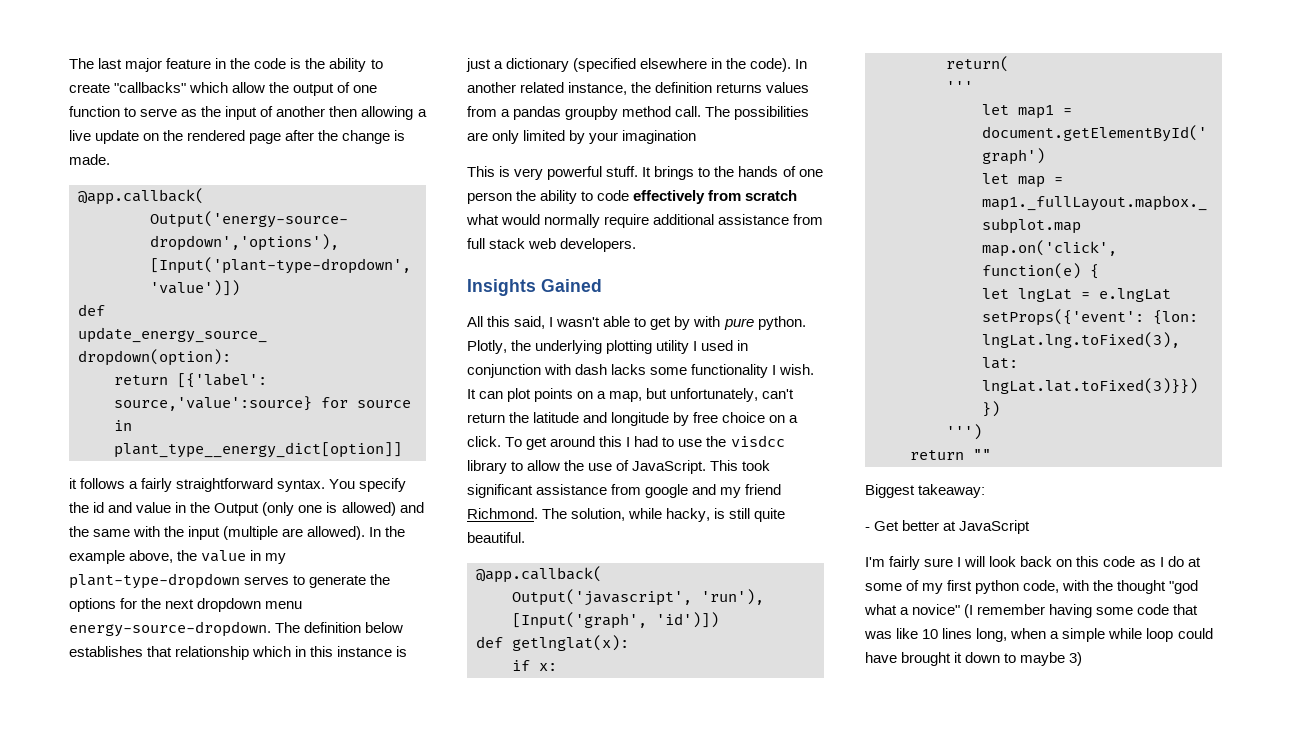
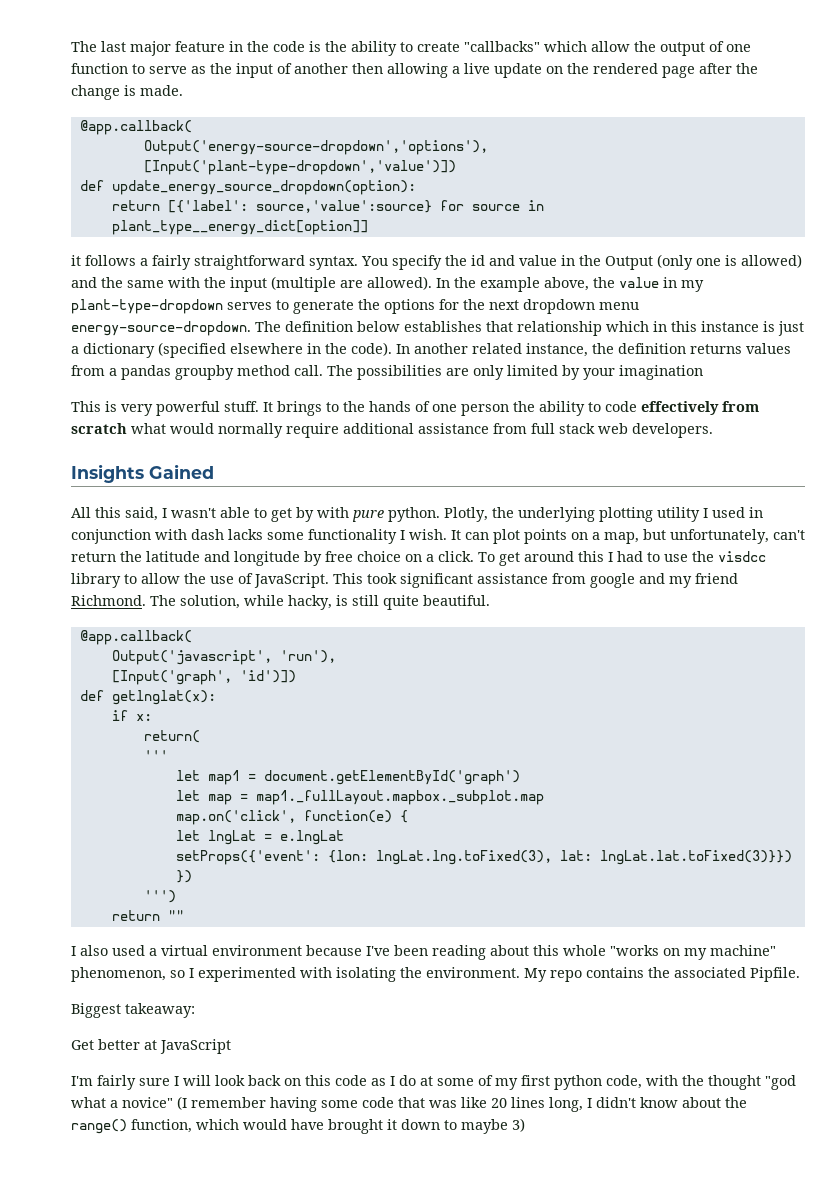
+ I also used a virtual environment because I've been reading about this whole "works on my machine" phenomenon, so I experimented with isolating the environment. My repo contains the associated Pipfile.
- - Get better at JavaScript
+ Get better at JavaScript
- I'm fairly sure I will look back on this code as I do at some of my first python code, with the thought "god what a novice" (I remember having some code that was like 10 lines long, when a simple while loop could have brought it down to maybe 3)
+ I'm fairly sure I will look back on this code as I do at some of my first python code, with the thought "god what a novice" (I remember having some code that was like 20 lines long, I didn't know about the range() function, which would have brought it down to maybe 3)

